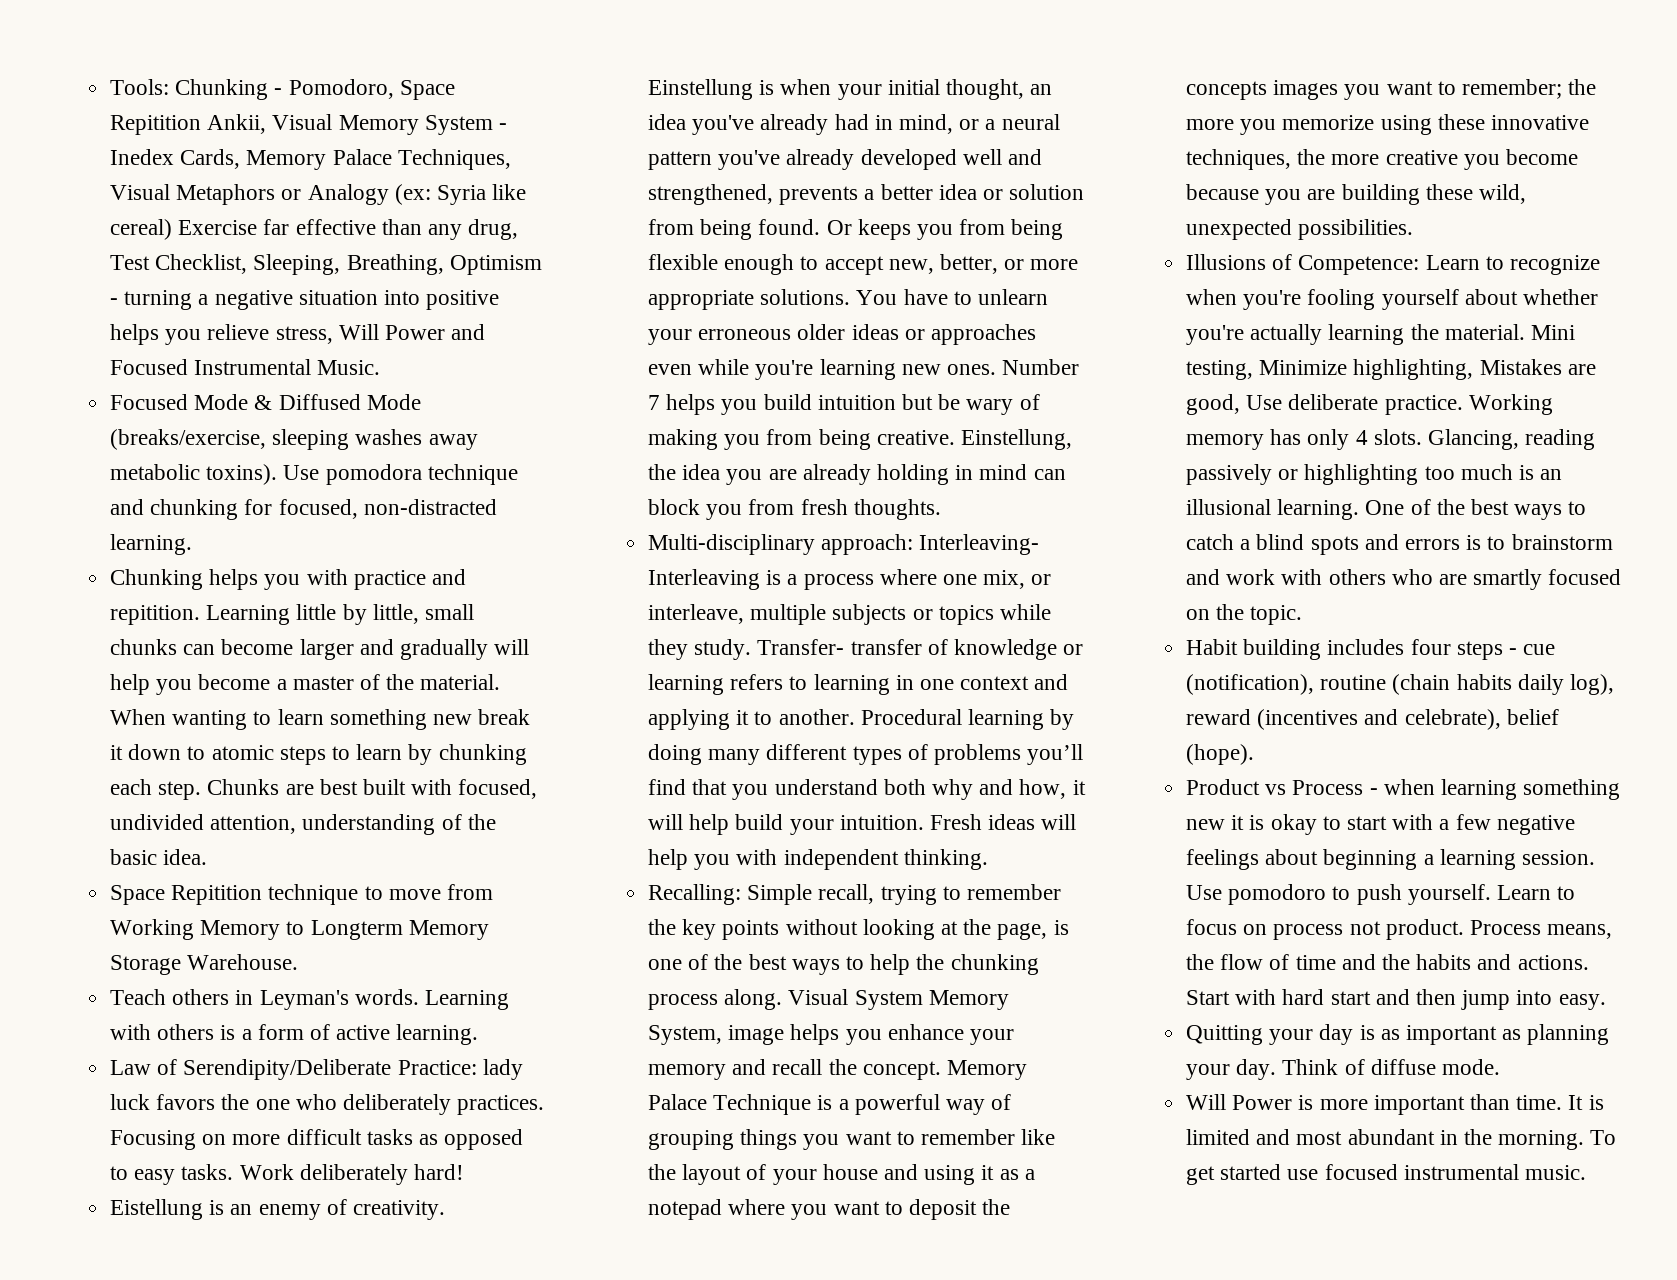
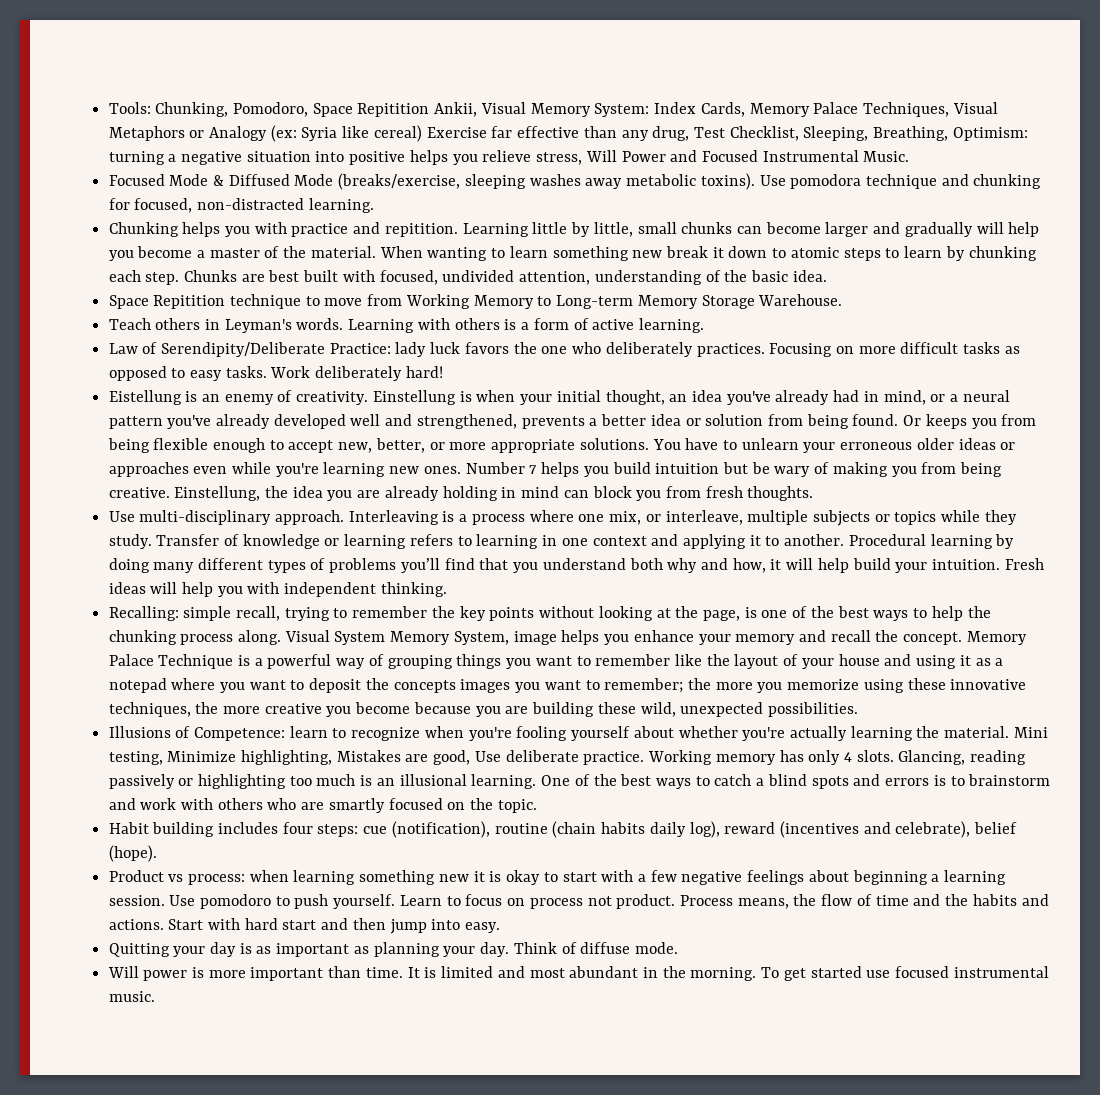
- Tools: Chunking - Pomodoro, Space Repitition Ankii, Visual Memory System - Inedex Cards, Memory Palace Techniques, Visual Metaphors or Analogy (ex: Syria like cereal) Exercise far effective than any drug, Test Checklist, Sleeping, Breathing, Optimism - turning a negative situation into positive helps you relieve stress, Will Power and Focused Instrumental Music.
+ Tools: Chunking, Pomodoro, Space Repitition Ankii, Visual Memory System: Index Cards, Memory Palace Techniques, Visual Metaphors or Analogy (ex: Syria like cereal) Exercise far effective than any drug, Test Checklist, Sleeping, Breathing, Optimism: turning a negative situation into positive helps you relieve stress, Will Power and Focused Instrumental Music.
- Space Repitition technique to move from Working Memory to Longterm Memory Storage Warehouse.
+ Space Repitition technique to move from Working Memory to Long-term Memory Storage Warehouse.
- Multi-disciplinary approach: Interleaving- Interleaving is a process where one mix, or interleave, multiple subjects or topics while they study.
+ Use multi-disciplinary approach. Interleaving is a process where one mix, or interleave, multiple subjects or topics while they study.
- Transfer- transfer of knowledge or learning refers to learning in one context and applying it to another.
+ Transfer of knowledge or learning refers to learning in one context and applying it to another.
- Recalling: Simple recall, trying to remember the key points without looking at the page, is one of the best ways to help the chunking process along.
+ Recalling: simple recall, trying to remember the key points without looking at the page, is one of the best ways to help the chunking process along.
- Illusions of Competence: Learn to recognize when you're fooling yourself about whether you're actually learning the material.
+ Illusions of Competence: learn to recognize when you're fooling yourself about whether you're actually learning the material.
- Habit building includes four steps - cue (notification), routine (chain habits daily log), reward (incentives and celebrate), belief (hope).
+ Habit building includes four steps: cue (notification), routine (chain habits daily log), reward (incentives and celebrate), belief (hope).
- Product vs Process - when learning something new it is okay to start with a few negative feelings about beginning a learning session.
+ Product vs process: when learning something new it is okay to start with a few negative feelings about beginning a learning session.
- Will Power is more important than time.
+ Will power is more important than time.

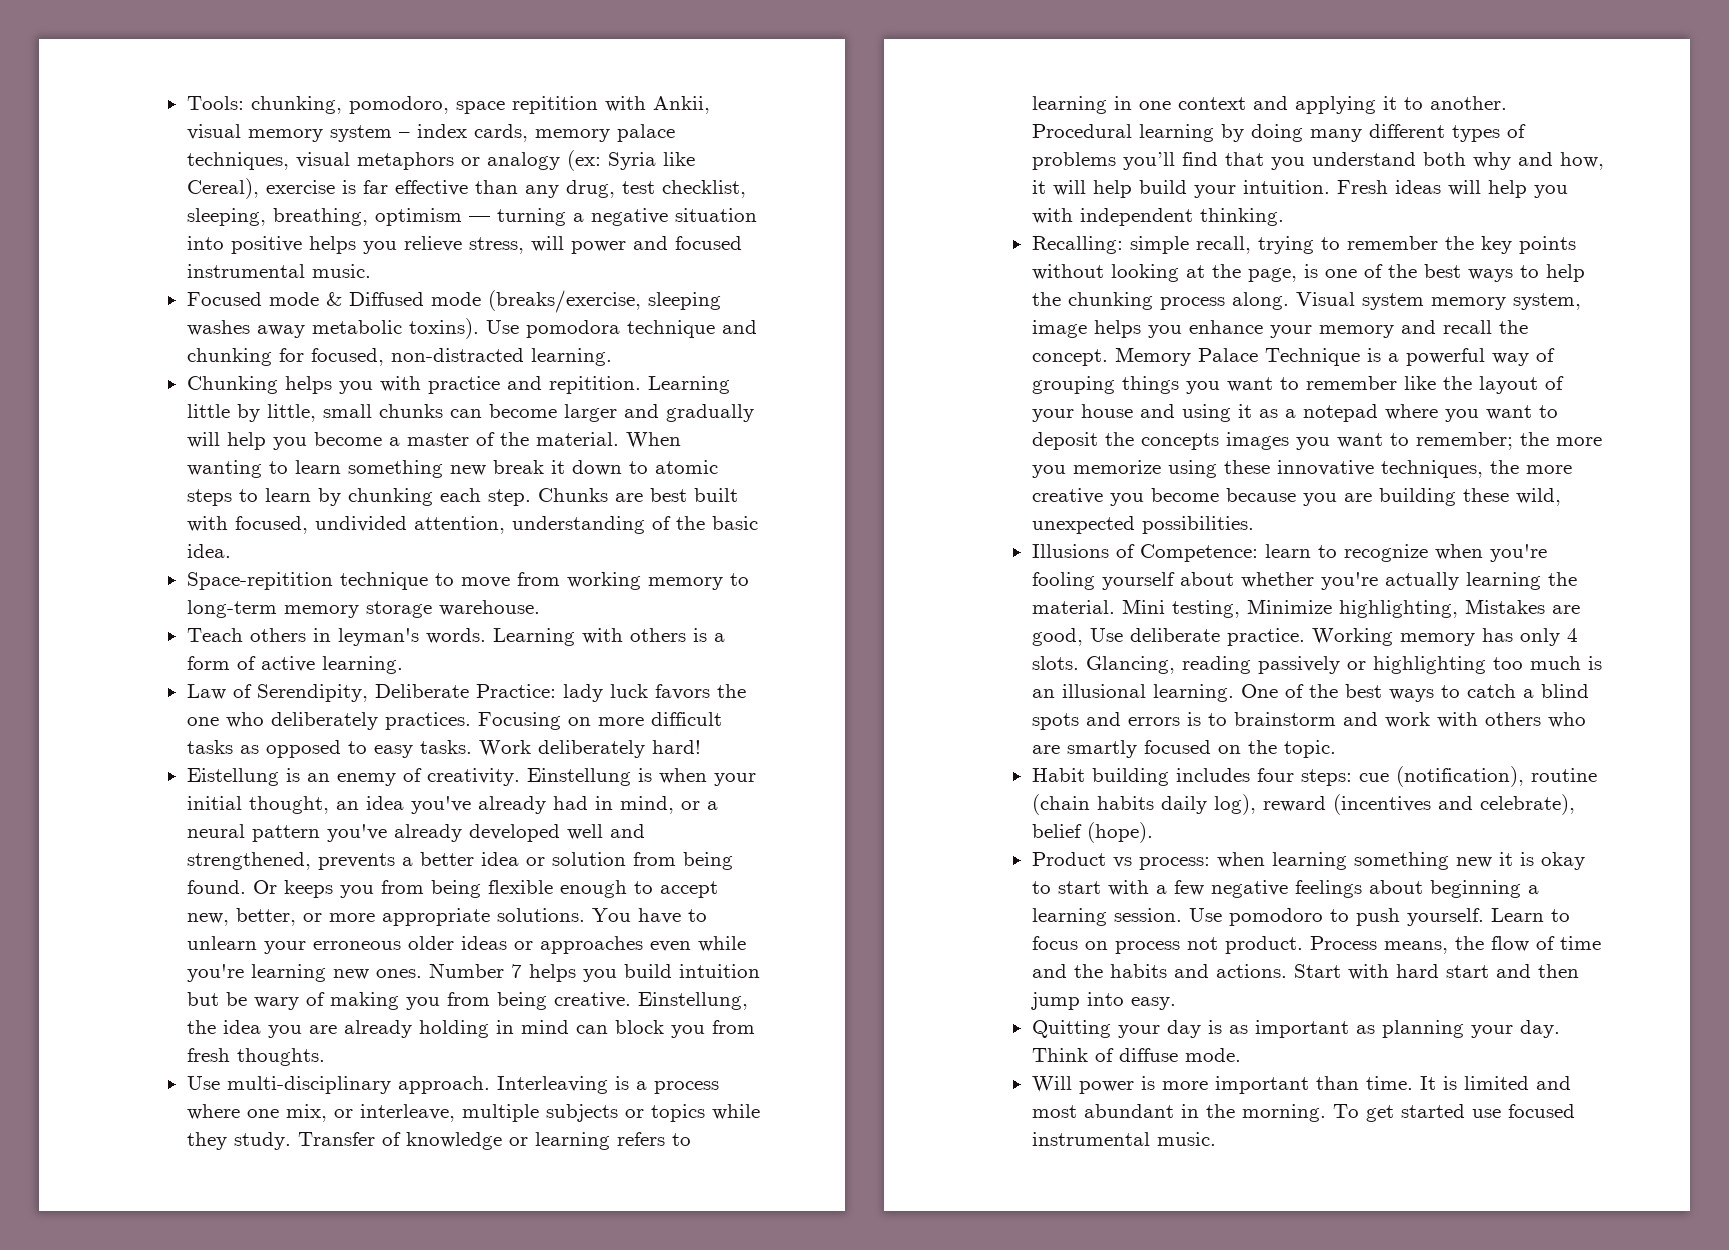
- Tools: Chunking, Pomodoro, Space Repitition Ankii, Visual Memory System: Index Cards, Memory Palace Techniques, Visual Metaphors or Analogy (ex: Syria like cereal) Exercise far effective than any drug, Test Checklist, Sleeping, Breathing, Optimism: turning a negative situation into positive helps you relieve stress, Will Power and Focused Instrumental Music.
- Focused Mode & Diffused Mode (breaks/exercise, sleeping washes away metabolic toxins).
+ Tools: chunking, pomodoro, space repitition with Ankii, visual memory system – index cards, memory palace techniques, visual metaphors or analogy (ex: Syria like Cereal), exercise is far effective than any drug, test checklist, sleeping, breathing, optimism — turning a negative situation into positive helps you relieve stress, will power and focused instrumental music.
+ Focused mode & Diffused mode (breaks/exercise, sleeping washes away metabolic toxins).
- Space Repitition technique to move from Working Memory to Long-term Memory Storage Warehouse.
+ Space-repitition technique to move from working memory to long-term memory storage warehouse.
- Teach others in Leyman's words.
+ Teach others in leyman's words.
- Law of Serendipity/Deliberate Practice: lady luck favors the one who deliberately practices.
+ Law of Serendipity, Deliberate Practice: lady luck favors the one who deliberately practices.
- Visual System Memory System, image helps you enhance your memory and recall the concept.
+ Visual system memory system, image helps you enhance your memory and recall the concept.

